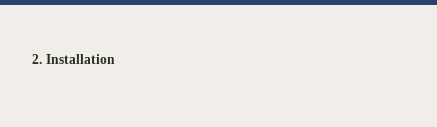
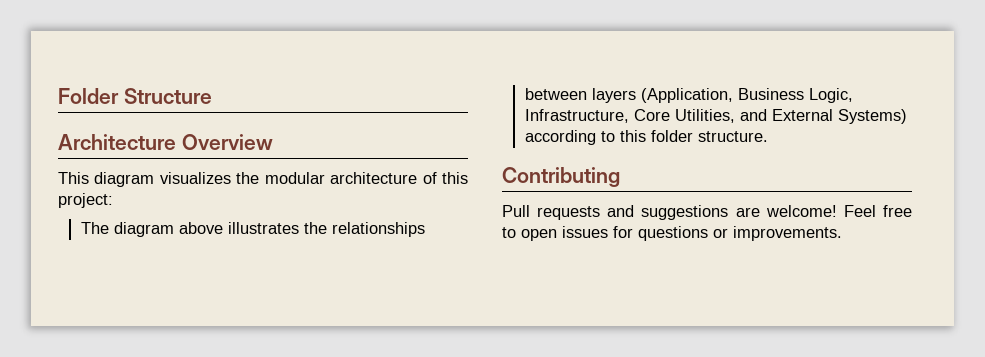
- 2. Installation
+ Folder Structure
+ Architecture Overview
+ This diagram visualizes the modular architecture of this project:
+ The diagram above illustrates the relationships between layers (Application, Business Logic, Infrastructure, Core Utilities, and External Systems) according to this folder structure.
+ Contributing
+ Pull requests and suggestions are welcome! Feel free to open issues for questions or improvements.

